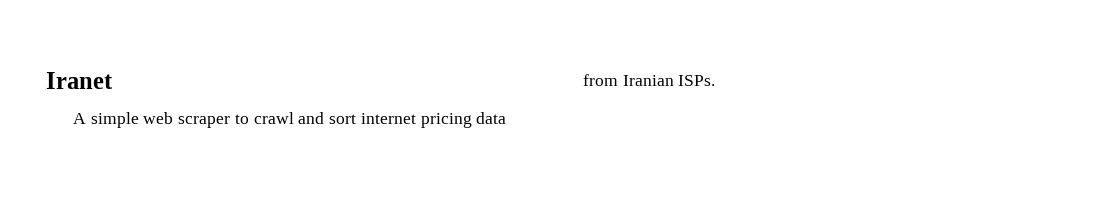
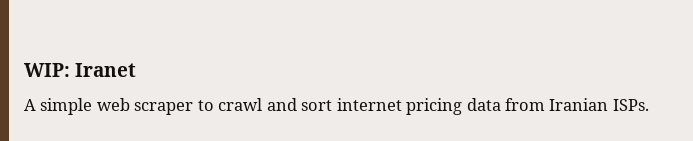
- Iranet
+ WIP: Iranet

